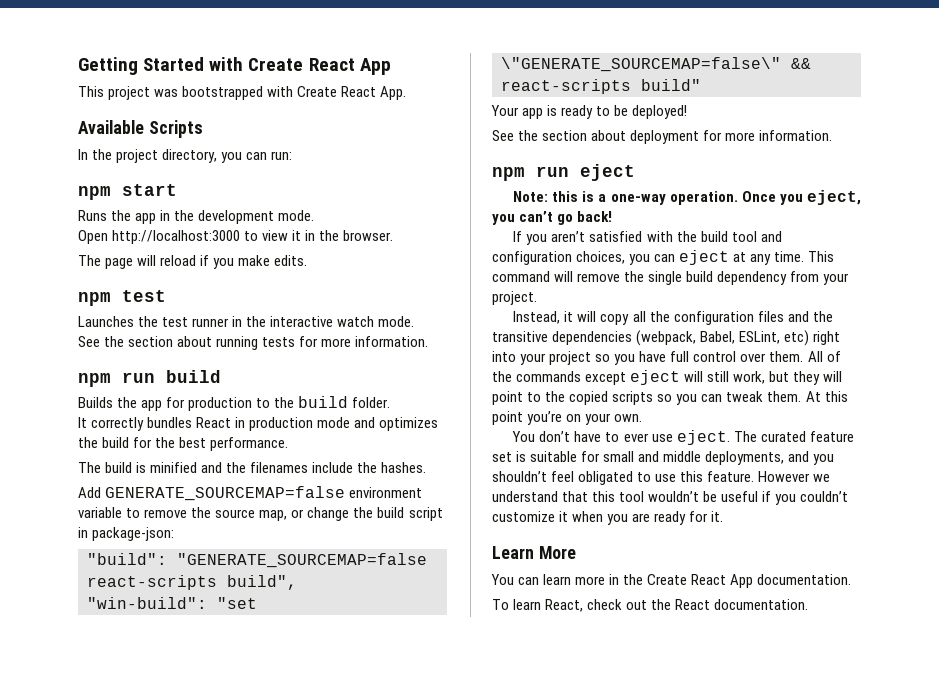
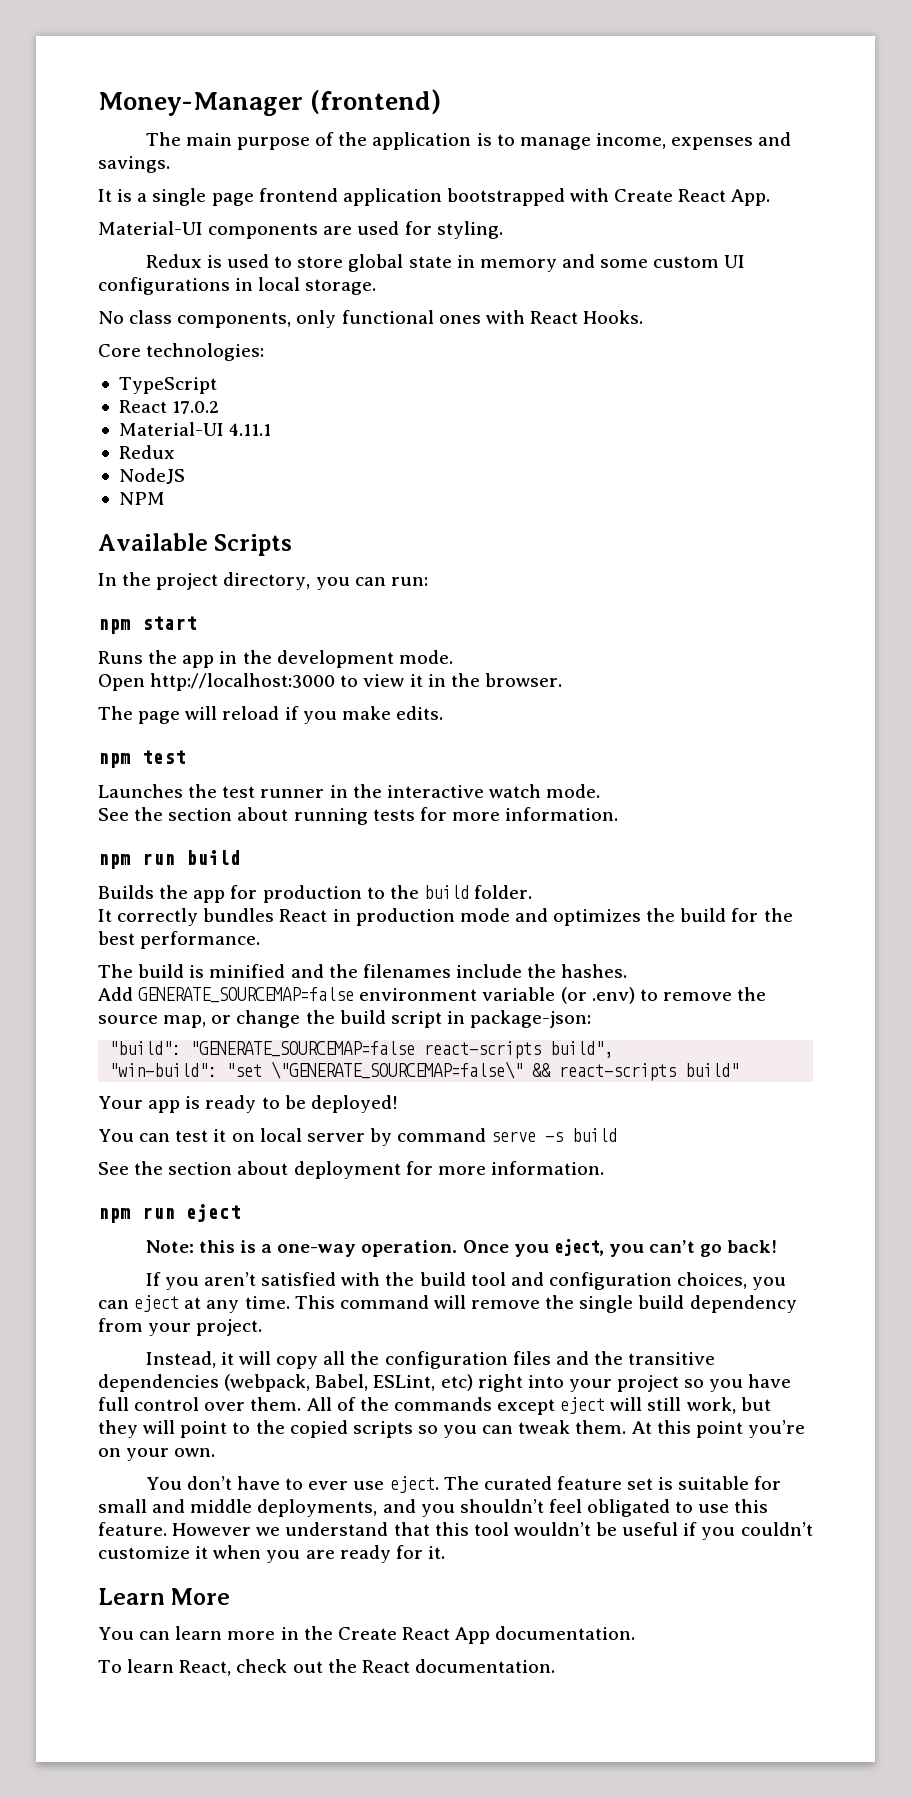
- Getting Started with Create React App
- This project was bootstrapped with Create React App.
+ Money-Manager (frontend)
+ The main purpose of the application is to manage income, expenses and savings.
+ It is a single page frontend application bootstrapped with Create React App.
+ Material-UI components are used for styling.
+ Redux is used to store global state in memory and some custom UI configurations in local storage.
+ No class components, only functional ones with React Hooks.
+ Core technologies:
+ TypeScript
+ React 17.0.2
+ Material-UI 4.11.1
+ Redux
+ NodeJS
+ NPM
- Add GENERATE_SOURCEMAP=false environment variable to remove the source map, or change the build script in package-json:
+ Add GENERATE_SOURCEMAP=false environment variable (or .env) to remove the source map, or change the build script in package-json:
+ You can test it on local server by command serve -s build

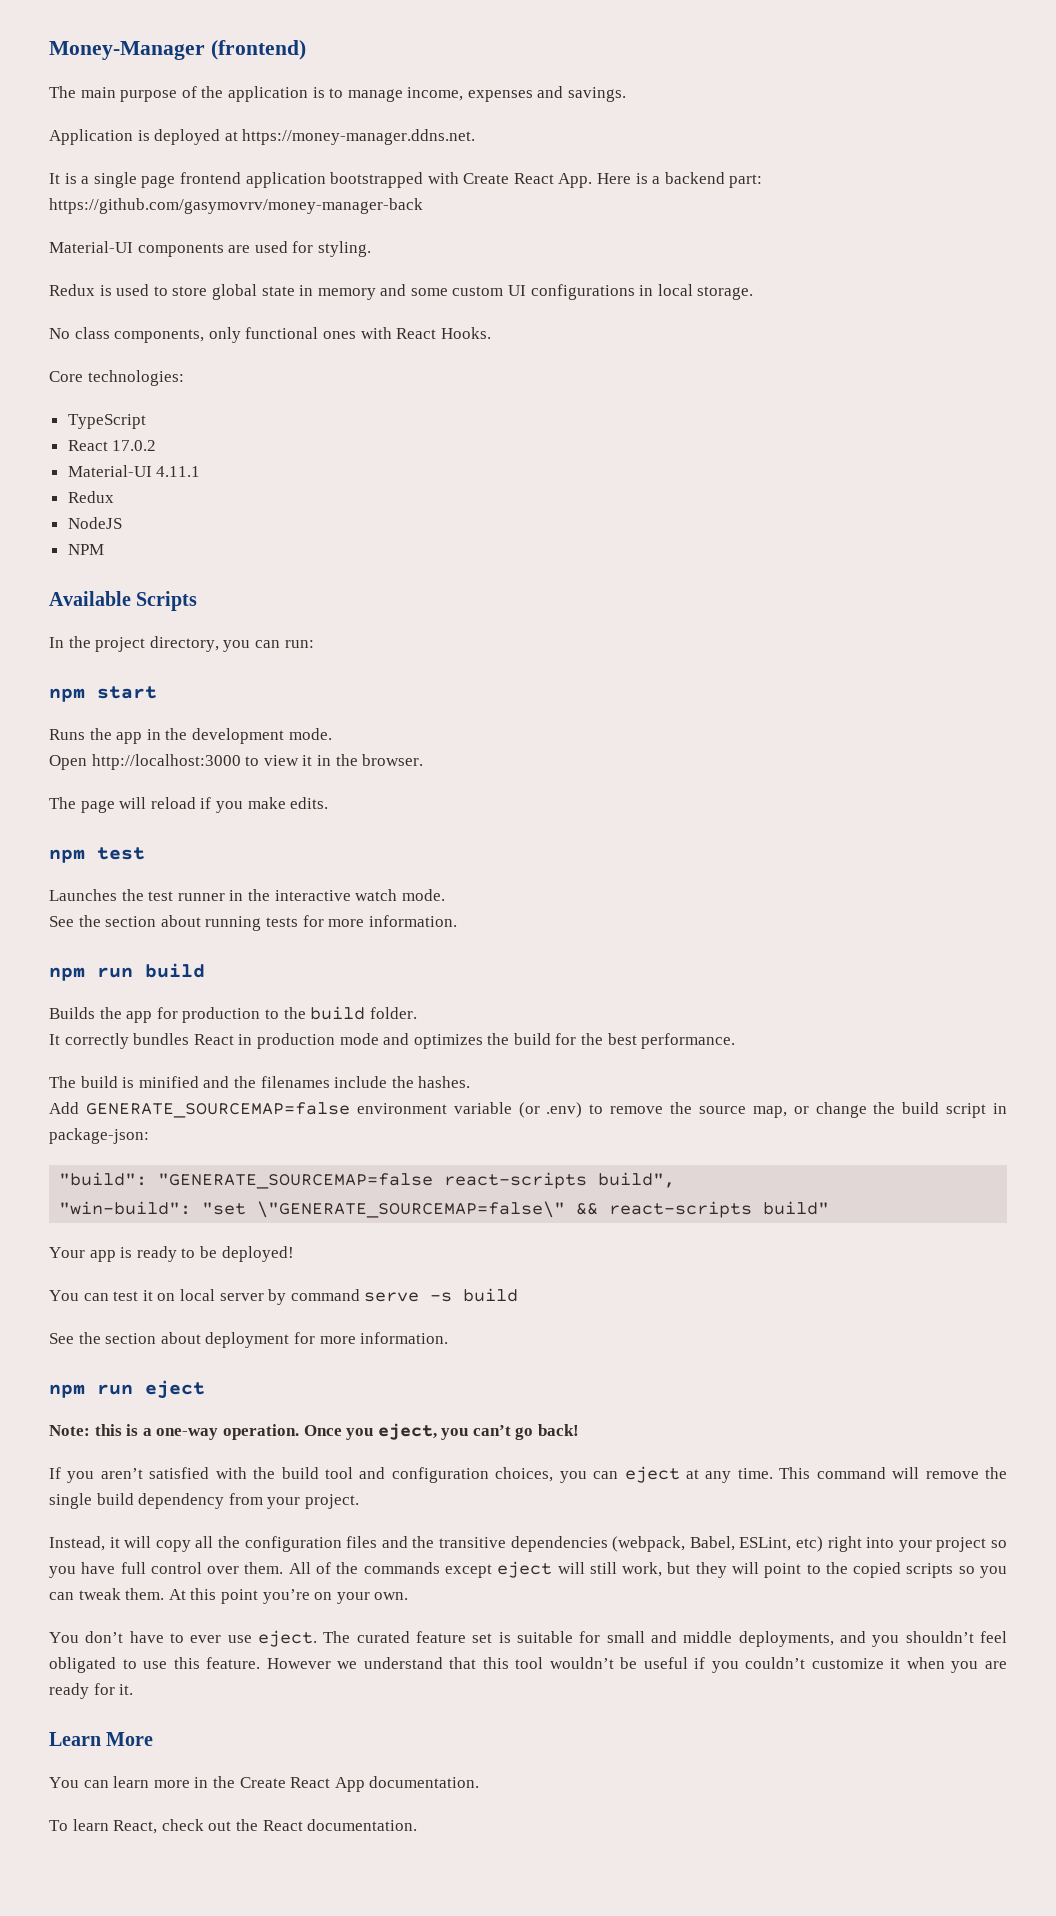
+ Application is deployed at https://money-manager.ddns.net.
- It is a single page frontend application bootstrapped with Create React App.
+ It is a single page frontend application bootstrapped with Create React App. Here is a backend part: https://github.com/gasymovrv/money-manager-back

